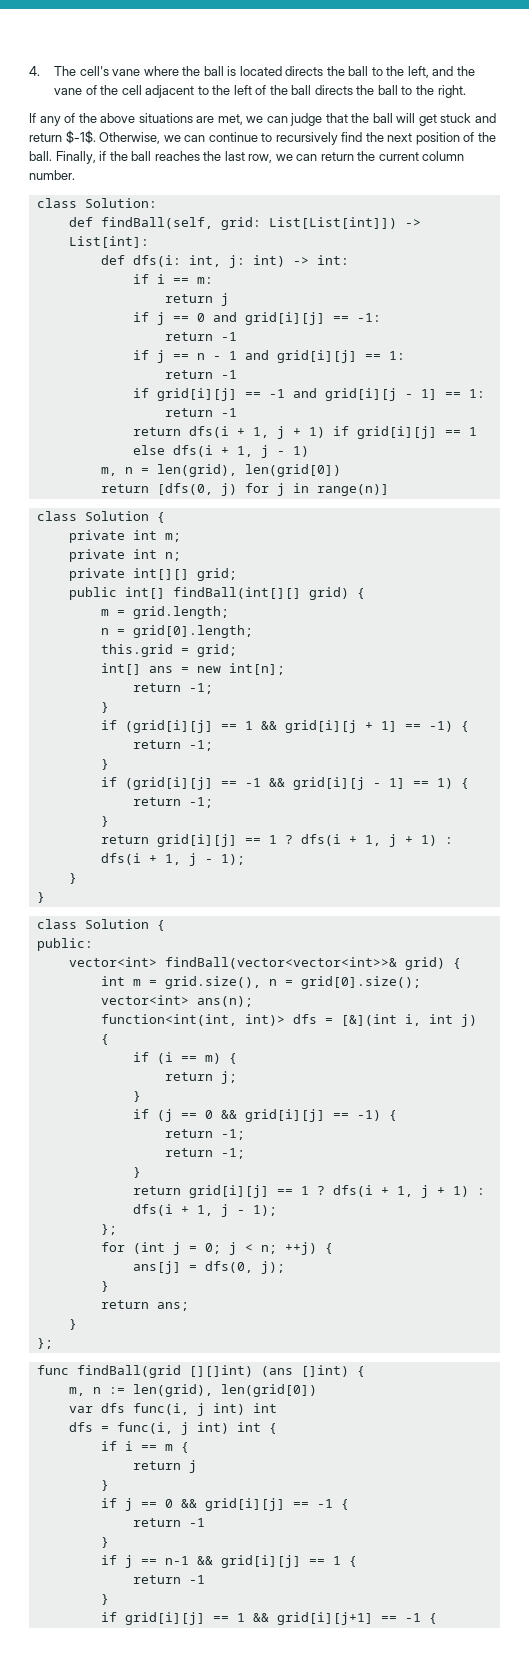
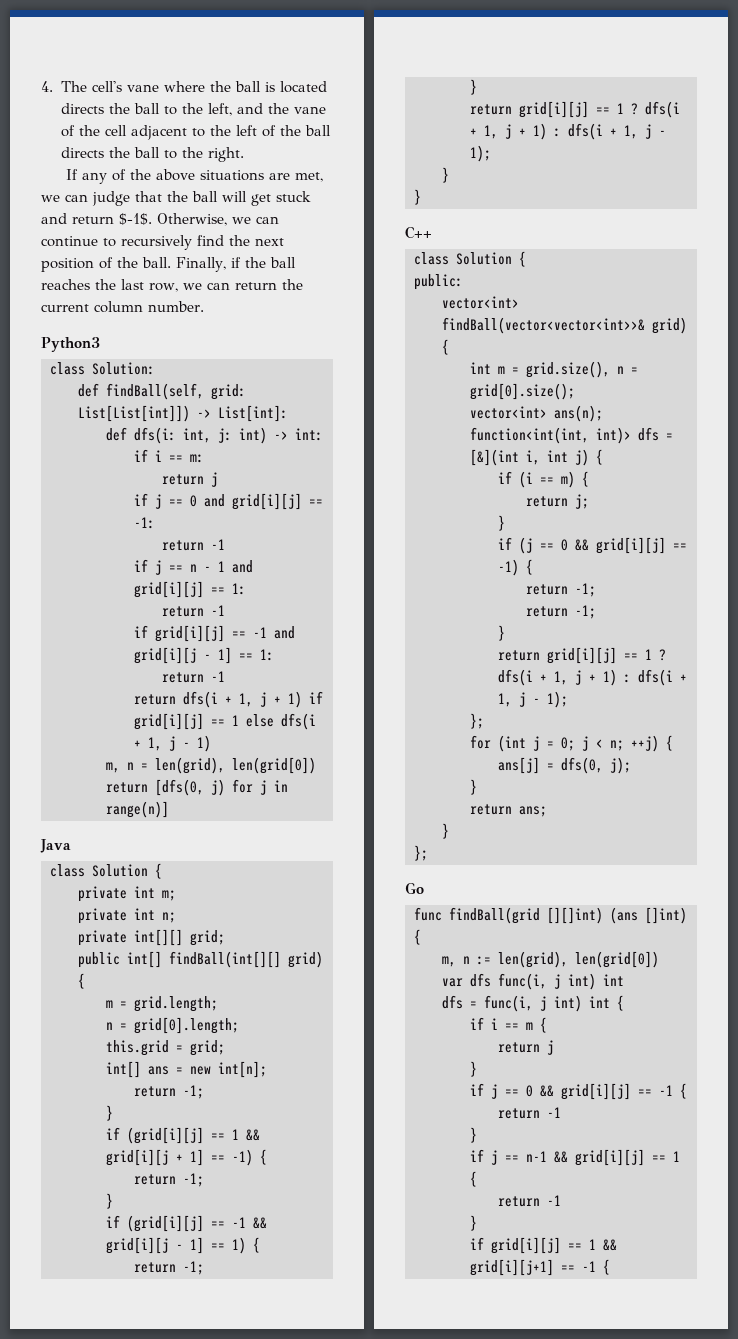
+ Python3
+ Java
+ C++
+ Go

